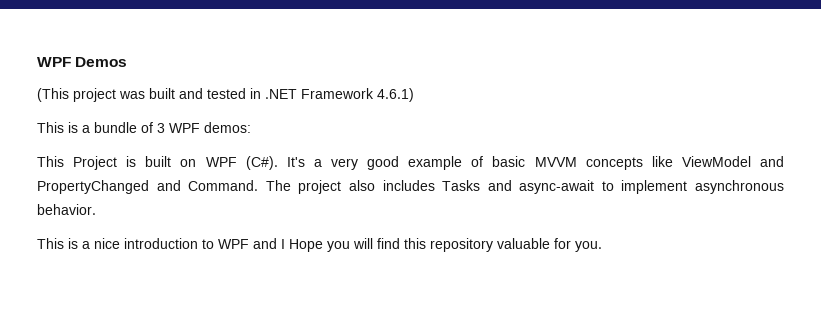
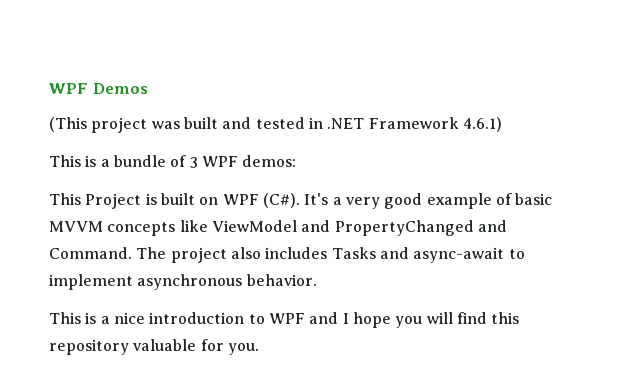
- This is a nice introduction to WPF and I Hope you will find this repository valuable for you.
+ This is a nice introduction to WPF and I hope you will find this repository valuable for you.

